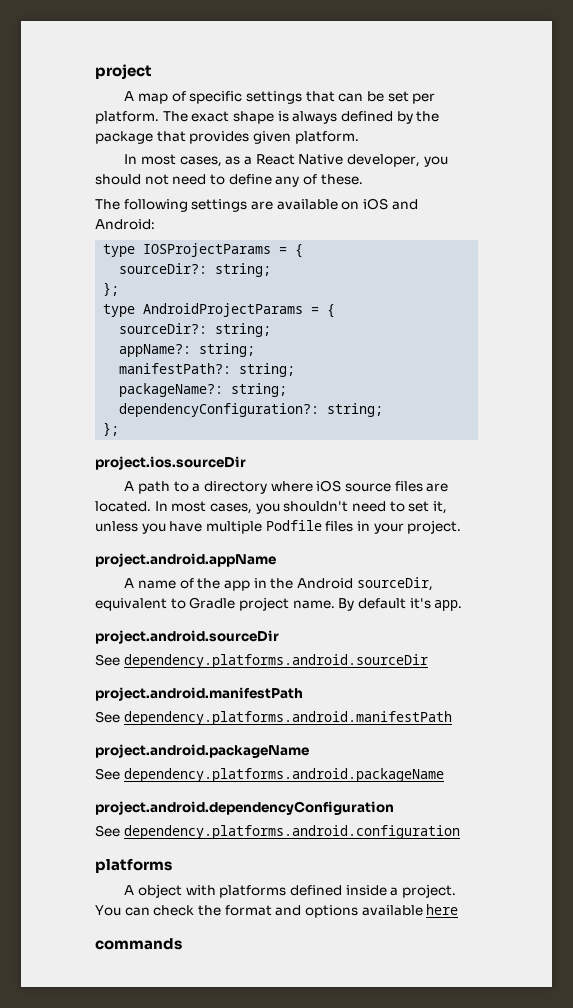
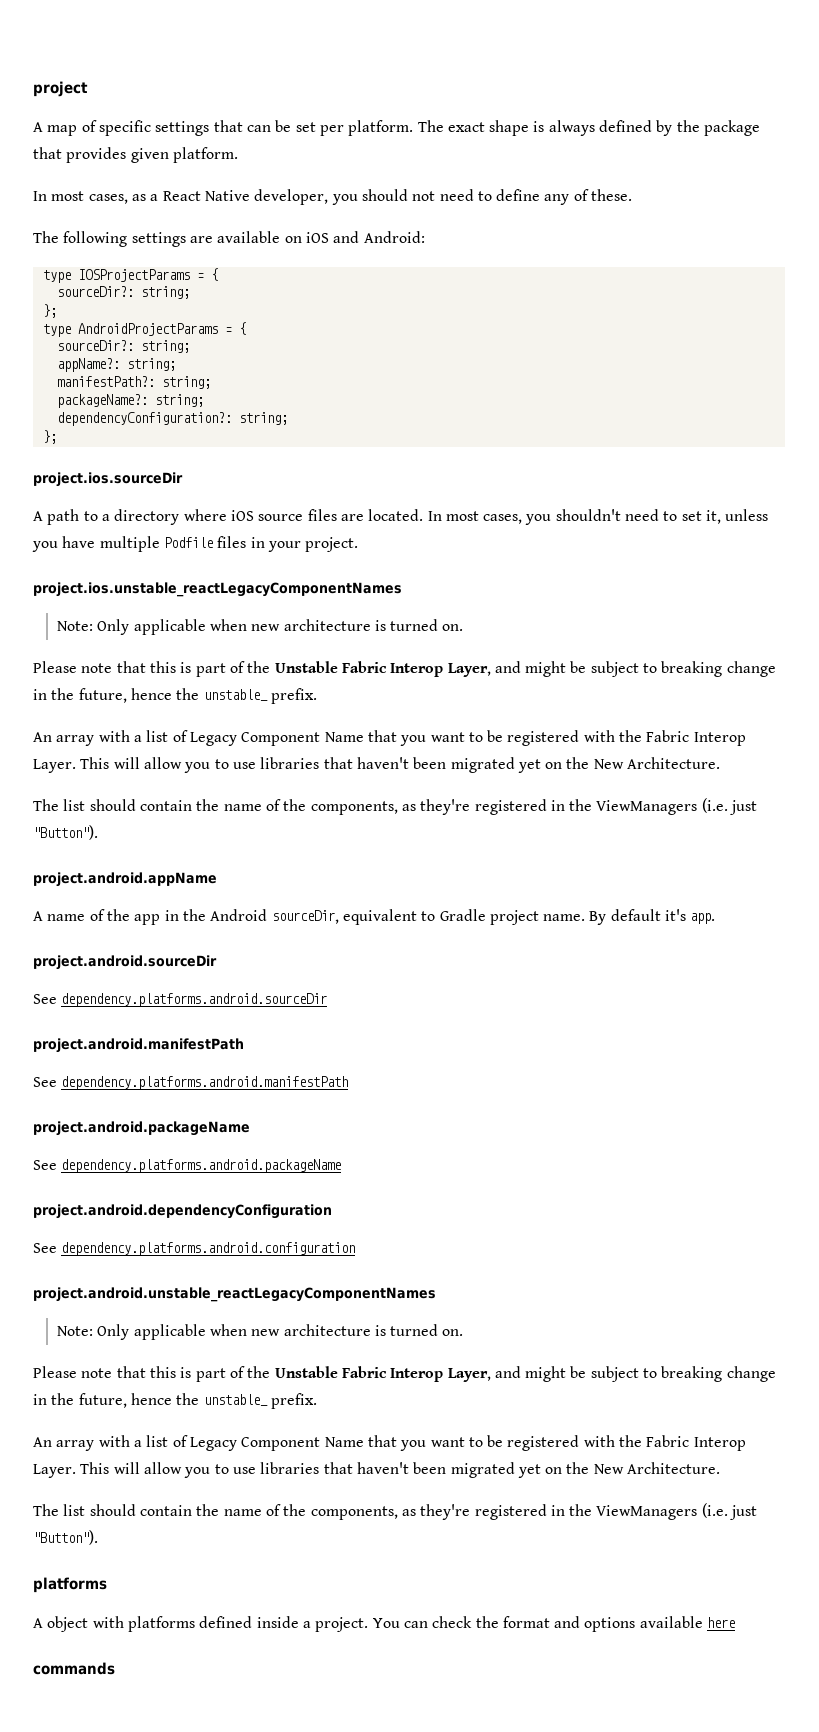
+ project.ios.unstable_reactLegacyComponentNames
+ Note: Only applicable when new architecture is turned on.
+ Please note that this is part of the Unstable Fabric Interop Layer, and might be subject to breaking change in the future, hence the unstable_ prefix.
+ An array with a list of Legacy Component Name that you want to be registered with the Fabric Interop Layer. This will allow you to use libraries that haven't been migrated yet on the New Architecture.
+ The list should contain the name of the components, as they're registered in the ViewManagers (i.e. just "Button").
+ project.android.unstable_reactLegacyComponentNames
+ Note: Only applicable when new architecture is turned on.
+ Please note that this is part of the Unstable Fabric Interop Layer, and might be subject to breaking change in the future, hence the unstable_ prefix.
+ An array with a list of Legacy Component Name that you want to be registered with the Fabric Interop Layer. This will allow you to use libraries that haven't been migrated yet on the New Architecture.
+ The list should contain the name of the components, as they're registered in the ViewManagers (i.e. just "Button").

